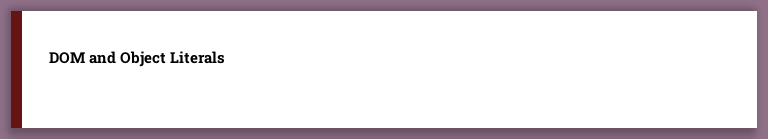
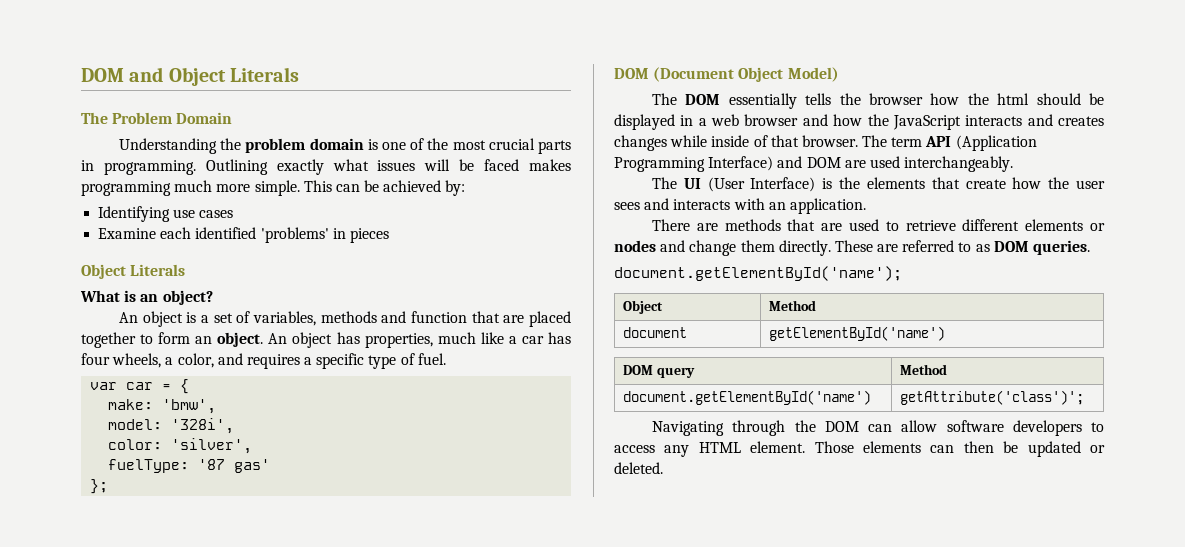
+ The Problem Domain
+ Understanding the problem domain is one of the most crucial parts in programming. Outlining exactly what issues will be faced makes programming much more simple. This can be achieved by:
+ Identifying use cases
+ Examine each identified 'problems' in pieces
+ Object Literals
+ What is an object?
+ An object is a set of variables, methods and function that are placed together to form an object. An object has properties, much like a car has four wheels, a color, and requires a specific type of fuel.
+ var car = {
+ make: 'bmw',
+ model: '328i',
+ color: 'silver',
+ fuelType: '87 gas'
+ };
+ DOM (Document Object Model)
+ The DOM essentially tells the browser how the html should be displayed in a web browser and how the JavaScript interacts and creates changes while inside of that browser. The term API (Application Programming Interface) and DOM are used interchangeably.
+ The UI (User Interface) is the elements that create how the user sees and interacts with an application.
+ There are methods that are used to retrieve different elements or nodes and change them directly. These are referred to as DOM queries.
+ document.getElementById('name');
+ Object | Method
+ document | getElementById('name')
+ DOM query | Method
+ document.getElementById('name') | getAttribute('class')';
+ Navigating through the DOM can allow software developers to access any HTML element. Those elements can then be updated or deleted.

